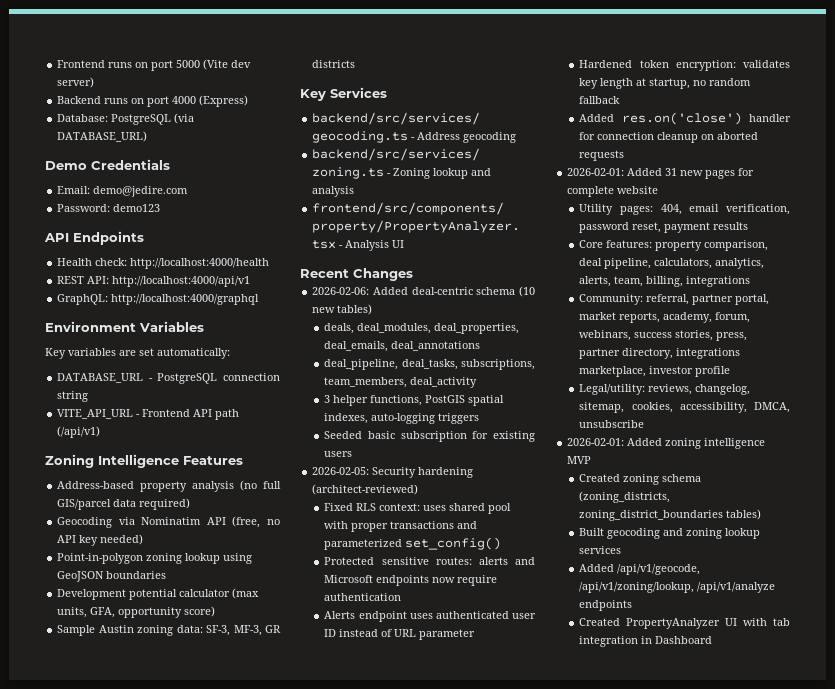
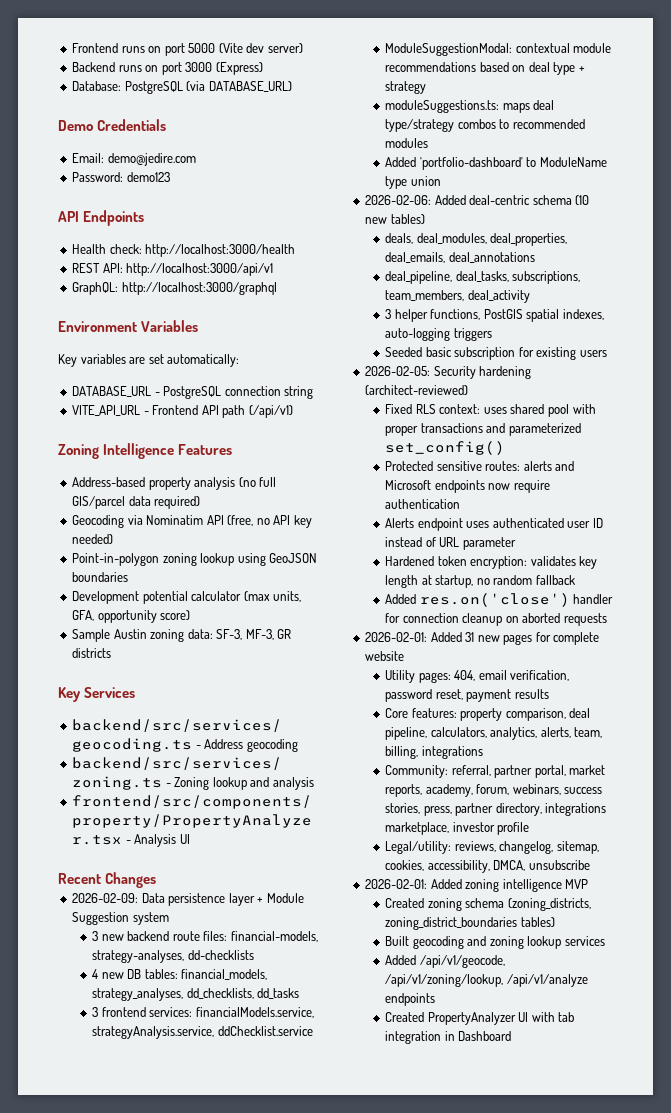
- Backend runs on port 4000 (Express)
+ Backend runs on port 3000 (Express)
- Health check: http://localhost:4000/health
+ Health check: http://localhost:3000/health
- REST API: http://localhost:4000/api/v1
+ REST API: http://localhost:3000/api/v1
- GraphQL: http://localhost:4000/graphql
+ GraphQL: http://localhost:3000/graphql
+ 2026-02-09: Data persistence layer + Module Suggestion system
+ 3 new backend route files: financial-models, strategy-analyses, dd-checklists
+ 4 new DB tables: financial_models, strategy_analyses, dd_checklists, dd_tasks
+ 3 frontend services: financialModels.service, strategyAnalysis.service, ddChecklist.service
+ ModuleSuggestionModal: contextual module recommendations based on deal type + strategy
+ moduleSuggestions.ts: maps deal type/strategy combos to recommended modules
+ Added 'portfolio-dashboard' to ModuleName type union

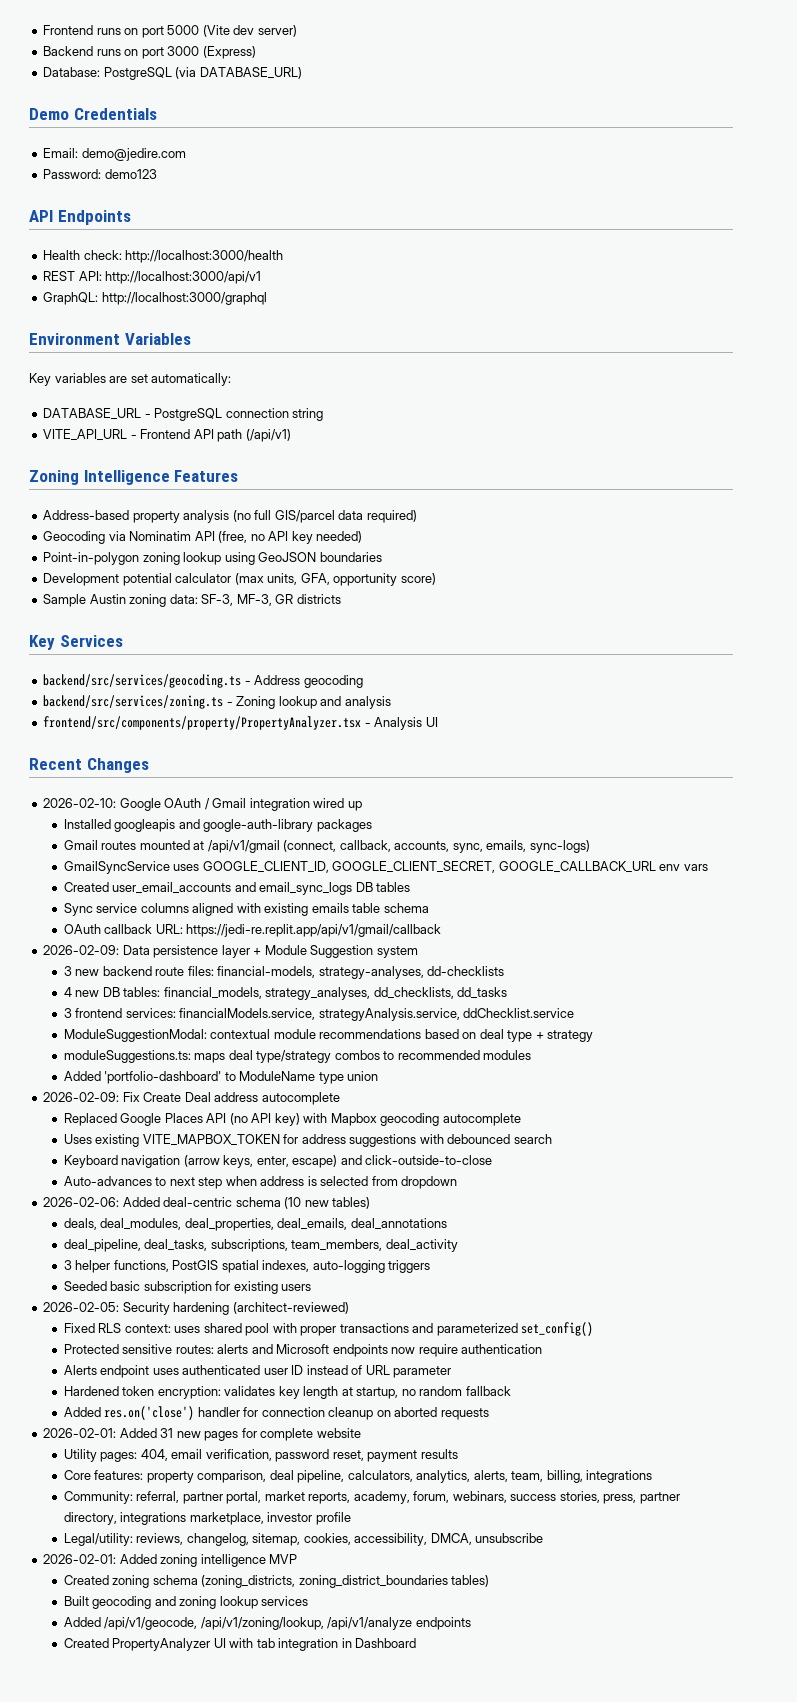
+ 2026-02-10: Google OAuth / Gmail integration wired up
+ Installed googleapis and google-auth-library packages
+ Gmail routes mounted at /api/v1/gmail (connect, callback, accounts, sync, emails, sync-logs)
+ GmailSyncService uses GOOGLE_CLIENT_ID, GOOGLE_CLIENT_SECRET, GOOGLE_CALLBACK_URL env vars
+ Created user_email_accounts and email_sync_logs DB tables
+ Sync service columns aligned with existing emails table schema
+ OAuth callback URL: https://jedi-re.replit.app/api/v1/gmail/callback
+ 2026-02-09: Fix Create Deal address autocomplete
+ Replaced Google Places API (no API key) with Mapbox geocoding autocomplete
+ Uses existing VITE_MAPBOX_TOKEN for address suggestions with debounced search
+ Keyboard navigation (arrow keys, enter, escape) and click-outside-to-close
+ Auto-advances to next step when address is selected from dropdown

